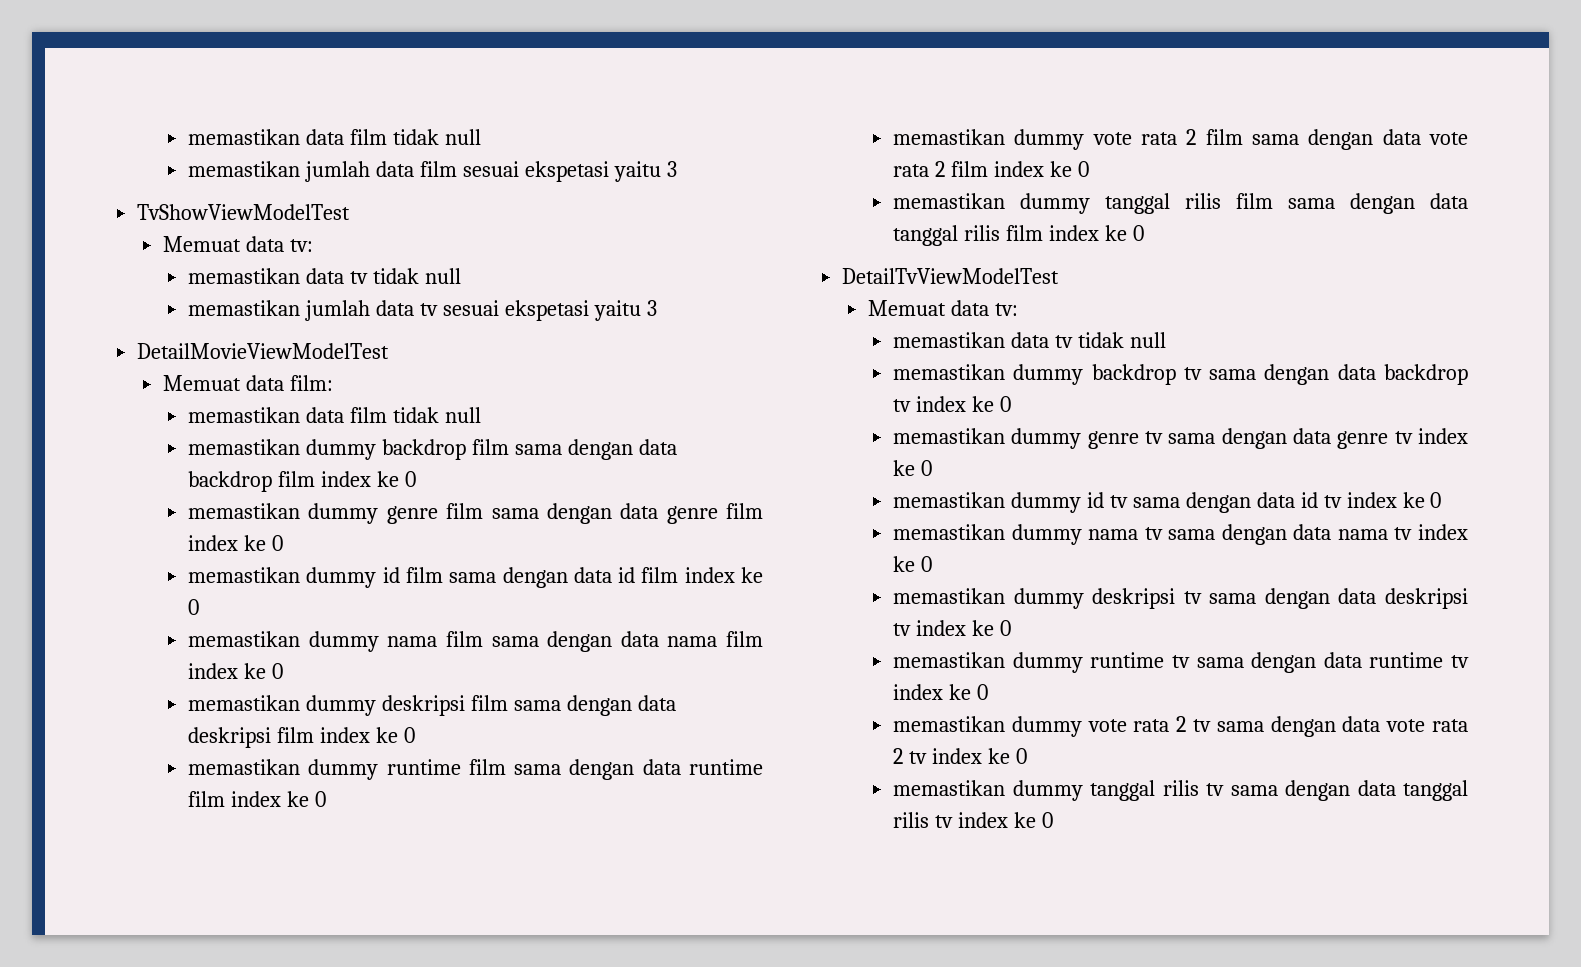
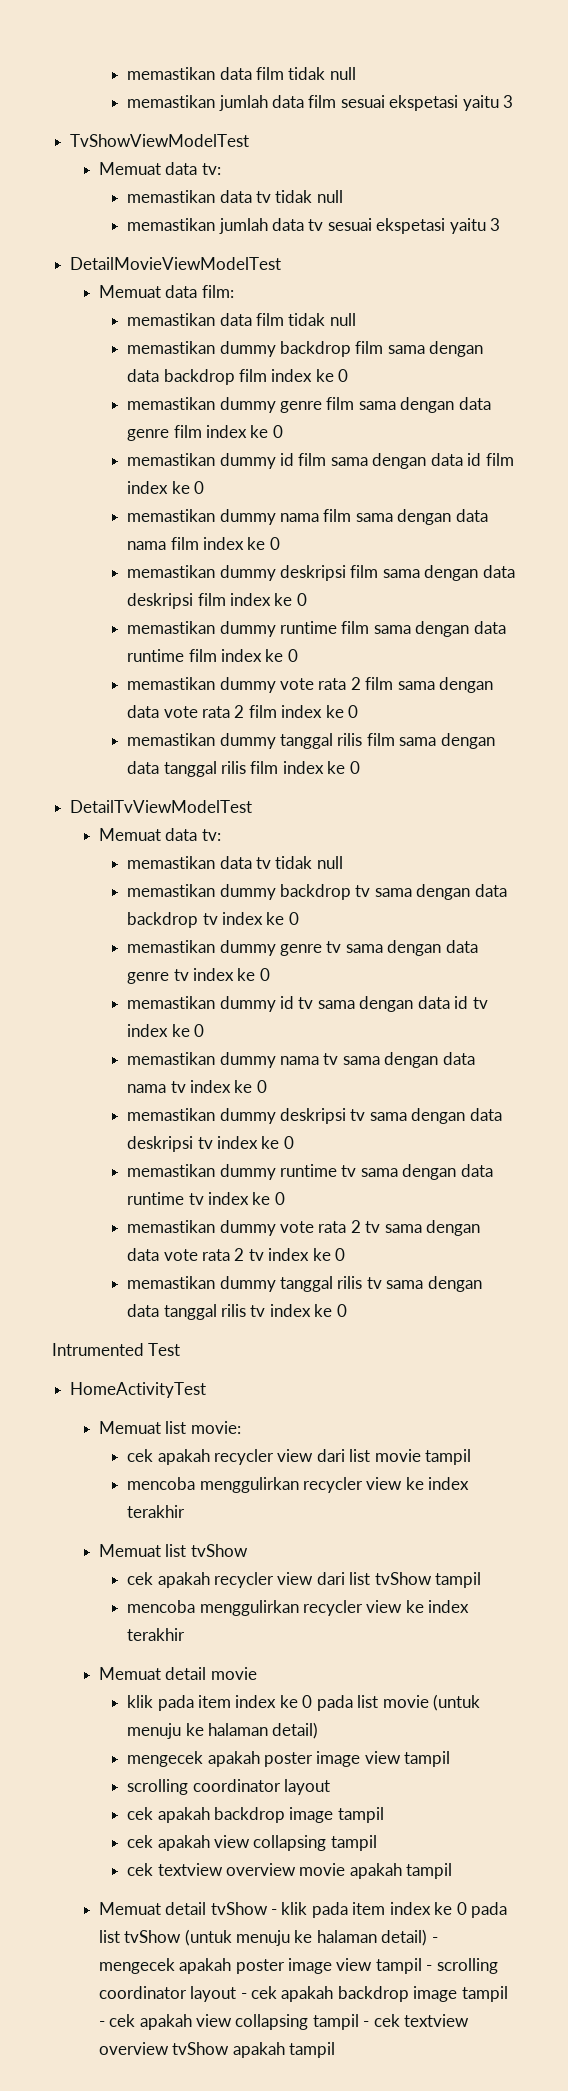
+ Intrumented Test
+ HomeActivityTest
+ Memuat list movie:
+ cek apakah recycler view dari list movie tampil
+ mencoba menggulirkan recycler view ke index terakhir
+ Memuat list tvShow
+ cek apakah recycler view dari list tvShow tampil
+ mencoba menggulirkan recycler view ke index terakhir
+ Memuat detail movie
+ klik pada item index ke 0 pada list movie (untuk menuju ke halaman detail)
+ mengecek apakah poster image view tampil
+ scrolling coordinator layout
+ cek apakah backdrop image tampil
+ cek apakah view collapsing tampil
+ cek textview overview movie apakah tampil
+ Memuat detail tvShow - klik pada item index ke 0 pada list tvShow (untuk menuju ke halaman detail) - mengecek apakah poster image view tampil - scrolling coordinator layout - cek apakah backdrop image tampil - cek apakah view collapsing tampil - cek textview overview tvShow apakah tampil

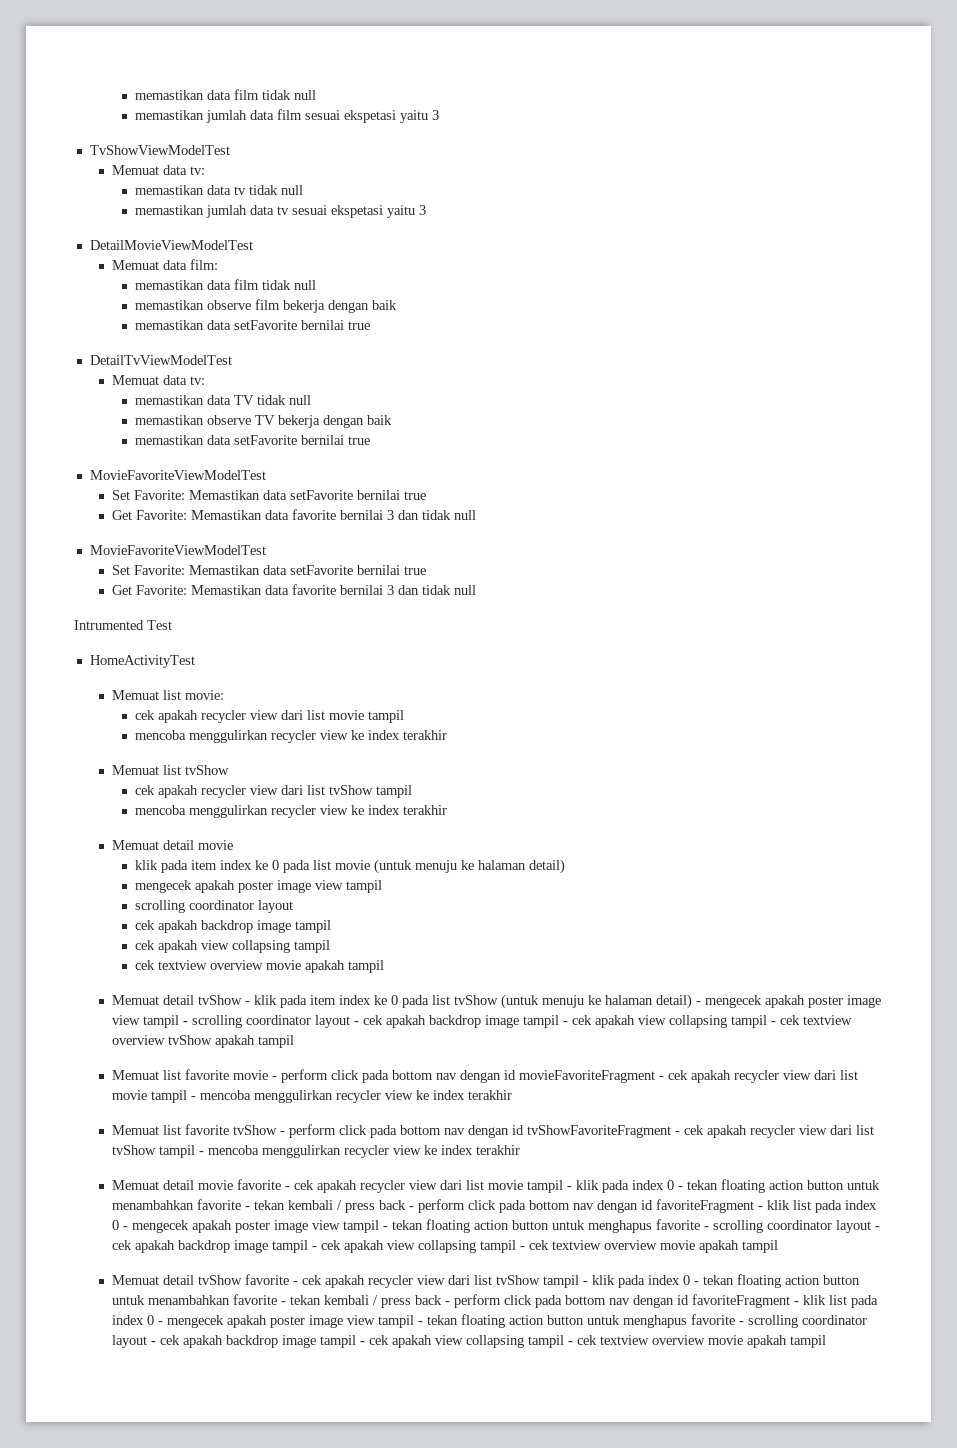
- memastikan dummy backdrop film sama dengan data backdrop film index ke 0
- memastikan dummy genre film sama dengan data genre film index ke 0
- memastikan dummy id film sama dengan data id film index ke 0
- memastikan dummy nama film sama dengan data nama film index ke 0
- memastikan dummy deskripsi film sama dengan data deskripsi film index ke 0
- memastikan dummy runtime film sama dengan data runtime film index ke 0
- memastikan dummy vote rata 2 film sama dengan data vote rata 2 film index ke 0
- memastikan dummy tanggal rilis film sama dengan data tanggal rilis film index ke 0
+ memastikan observe film bekerja dengan baik
+ memastikan data setFavorite bernilai true
  DetailTvViewModelTest
  Memuat data tv:
- memastikan data tv tidak null
- memastikan dummy backdrop tv sama dengan data backdrop tv index ke 0
- memastikan dummy genre tv sama dengan data genre tv index ke 0
- memastikan dummy id tv sama dengan data id tv index ke 0
- memastikan dummy nama tv sama dengan data nama tv index ke 0
- memastikan dummy deskripsi tv sama dengan data deskripsi tv index ke 0
- memastikan dummy runtime tv sama dengan data runtime tv index ke 0
- memastikan dummy vote rata 2 tv sama dengan data vote rata 2 tv index ke 0
- memastikan dummy tanggal rilis tv sama dengan data tanggal rilis tv index ke 0
+ memastikan data TV tidak null
+ memastikan observe TV bekerja dengan baik
+ memastikan data setFavorite bernilai true
+ MovieFavoriteViewModelTest
+ Set Favorite: Memastikan data setFavorite bernilai true
+ Get Favorite: Memastikan data favorite bernilai 3 dan tidak null
+ MovieFavoriteViewModelTest
+ Set Favorite: Memastikan data setFavorite bernilai true
+ Get Favorite: Memastikan data favorite bernilai 3 dan tidak null
+ Memuat list favorite movie - perform click pada bottom nav dengan id movieFavoriteFragment - cek apakah recycler view dari list movie tampil - mencoba menggulirkan recycler view ke index terakhir
+ Memuat list favorite tvShow - perform click pada bottom nav dengan id tvShowFavoriteFragment - cek apakah recycler view dari list tvShow tampil - mencoba menggulirkan recycler view ke index terakhir
+ Memuat detail movie favorite - cek apakah recycler view dari list movie tampil - klik pada index 0 - tekan floating action button untuk menambahkan favorite - tekan kembali / press back - perform click pada bottom nav dengan id favoriteFragment - klik list pada index 0 - mengecek apakah poster image view tampil - tekan floating action button untuk menghapus favorite - scrolling coordinator layout - cek apakah backdrop image tampil - cek apakah view collapsing tampil - cek textview overview movie apakah tampil
+ Memuat detail tvShow favorite - cek apakah recycler view dari list tvShow tampil - klik pada index 0 - tekan floating action button untuk menambahkan favorite - tekan kembali / press back - perform click pada bottom nav dengan id favoriteFragment - klik list pada index 0 - mengecek apakah poster image view tampil - tekan floating action button untuk menghapus favorite - scrolling coordinator layout - cek apakah backdrop image tampil - cek apakah view collapsing tampil - cek textview overview movie apakah tampil

